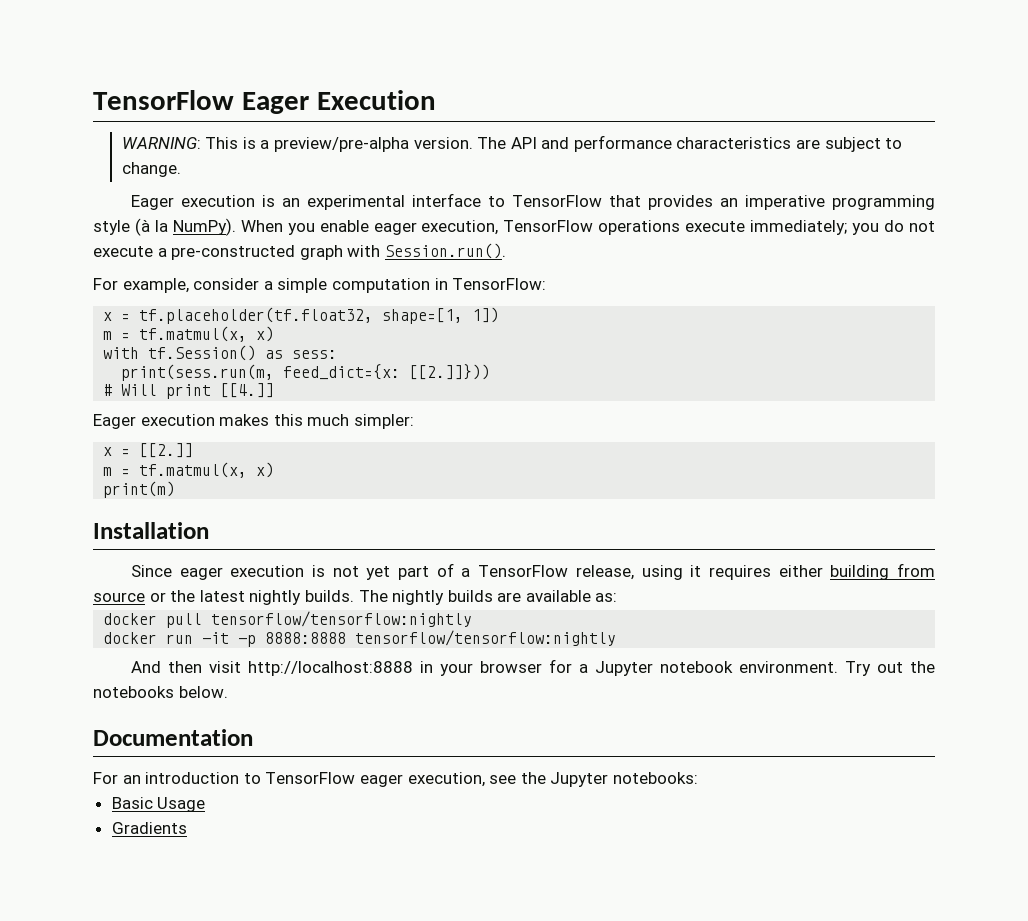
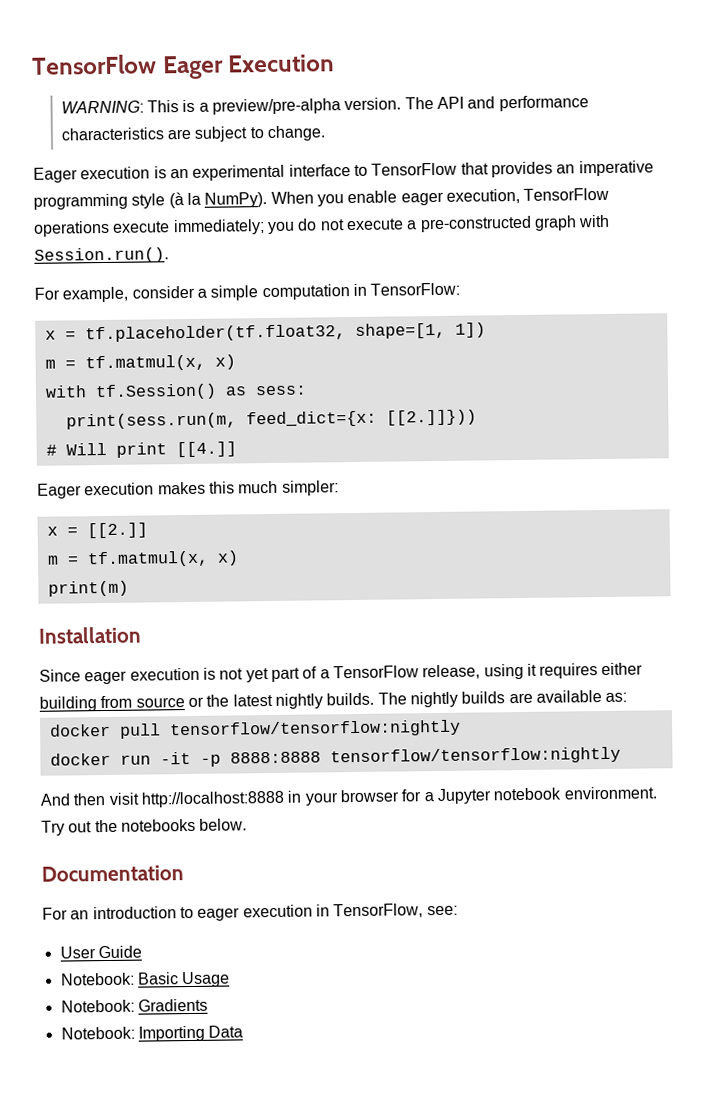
- For an introduction to TensorFlow eager execution, see the Jupyter notebooks:
- Basic Usage
+ For an introduction to eager execution in TensorFlow, see:
+ User Guide
+ Notebook: Basic Usage
- Gradients
+ Notebook: Gradients
+ Notebook: Importing Data

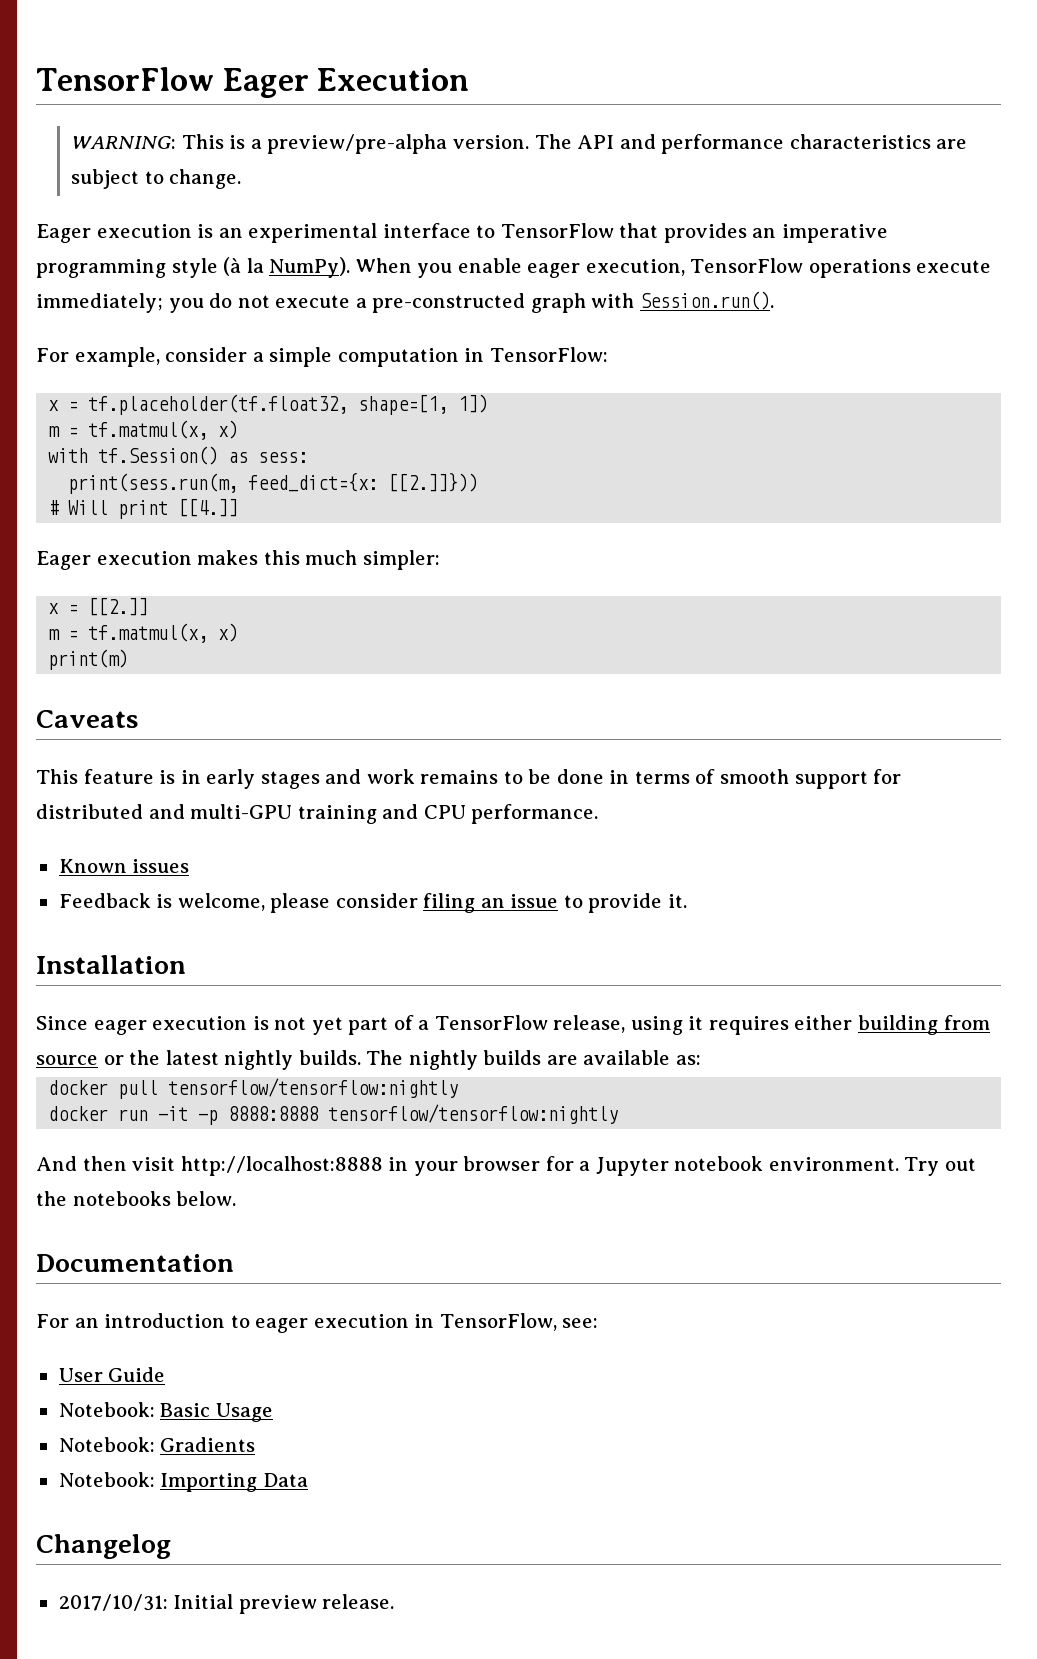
+ Caveats
+ This feature is in early stages and work remains to be done in terms of smooth support for distributed and multi-GPU training and CPU performance.
+ Known issues
+ Feedback is welcome, please consider filing an issue to provide it.
+ Changelog
+ 2017/10/31: Initial preview release.

